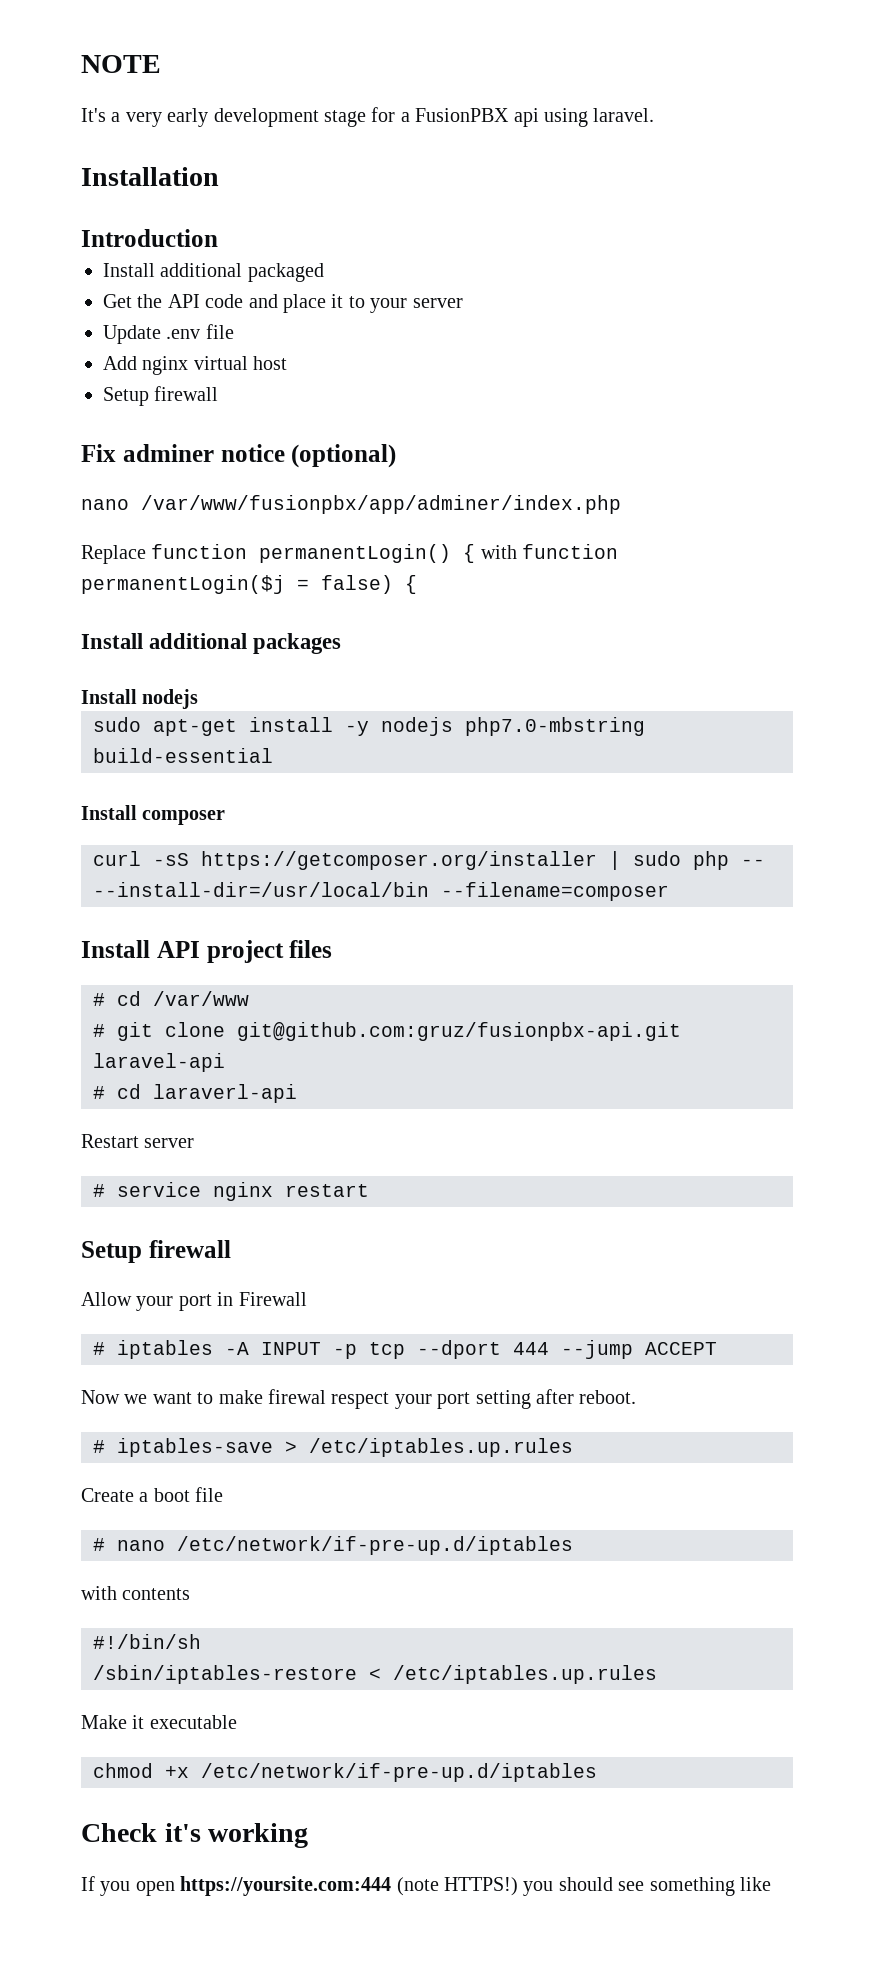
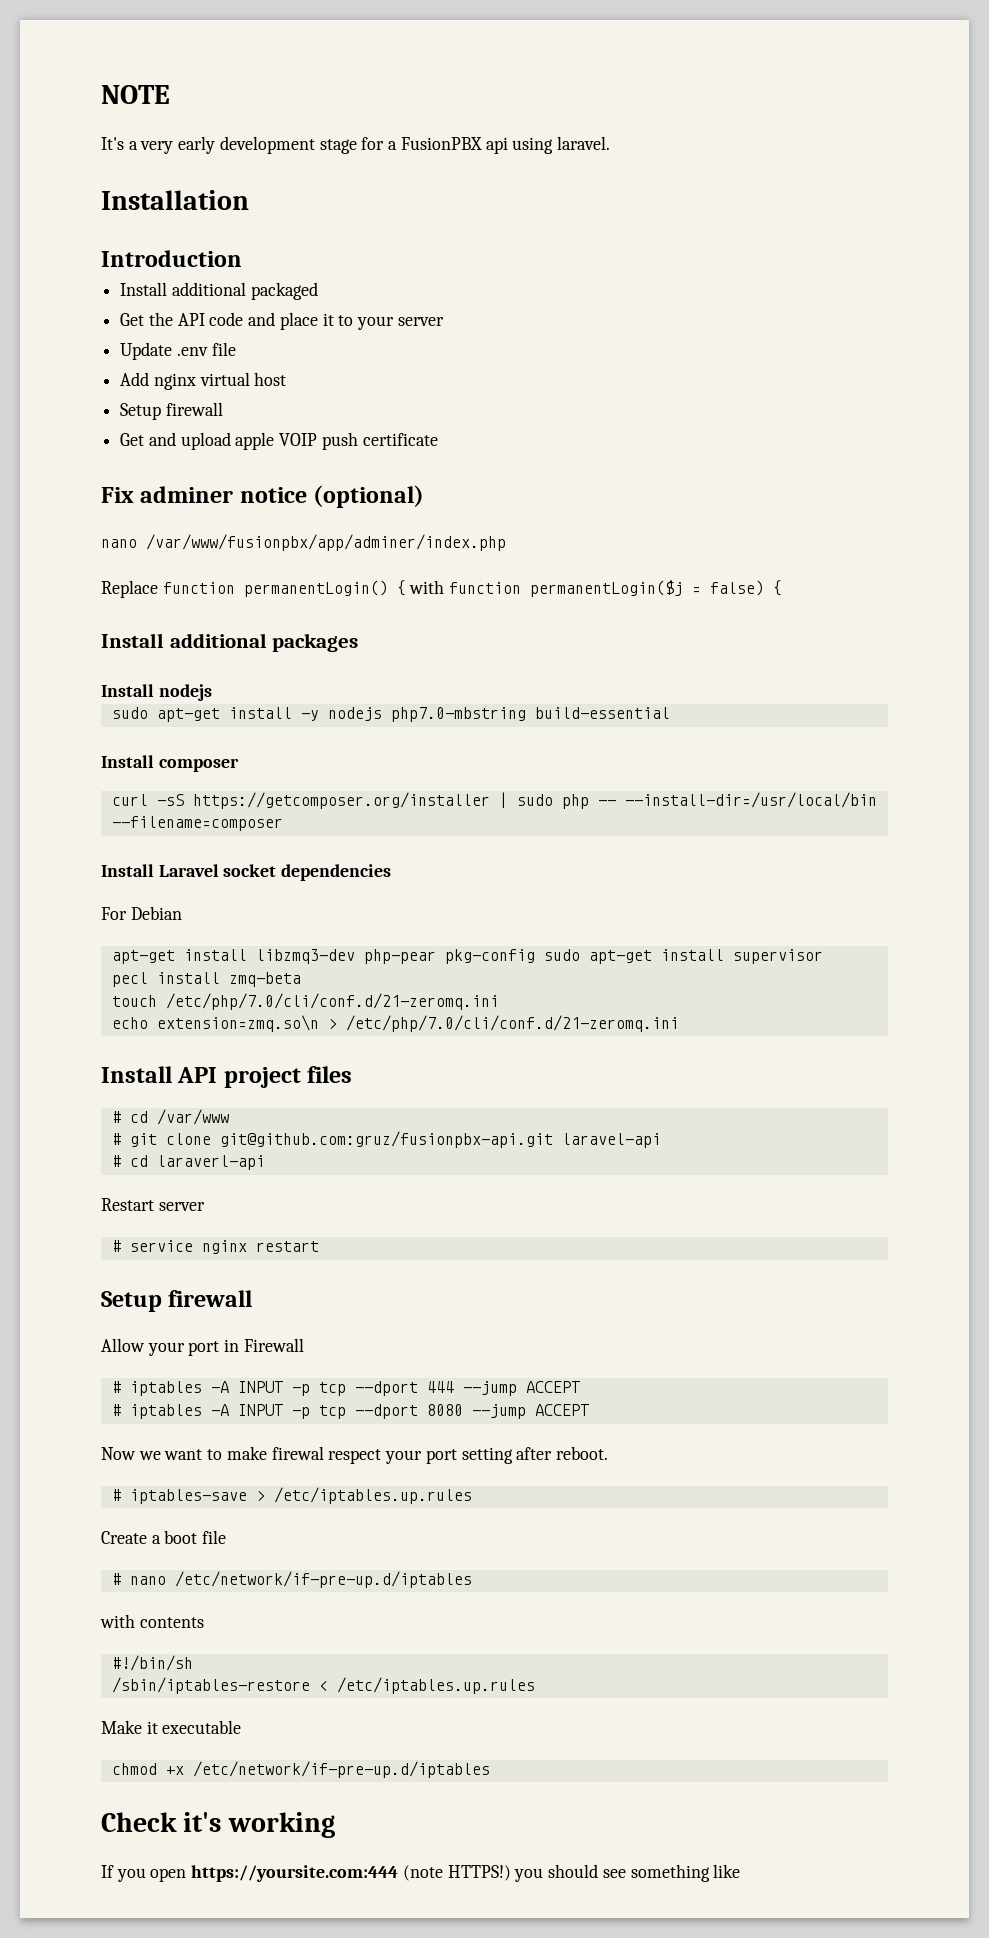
+ Get and upload apple VOIP push certificate
+ Install Laravel socket dependencies
+ For Debian
+ apt-get install libzmq3-dev php-pear pkg-config sudo apt-get install supervisor
+ pecl install zmq-beta
+ touch /etc/php/7.0/cli/conf.d/21-zeromq.ini
+ echo extension=zmq.so\n > /etc/php/7.0/cli/conf.d/21-zeromq.ini
+ # iptables -A INPUT -p tcp --dport 8080 --jump ACCEPT

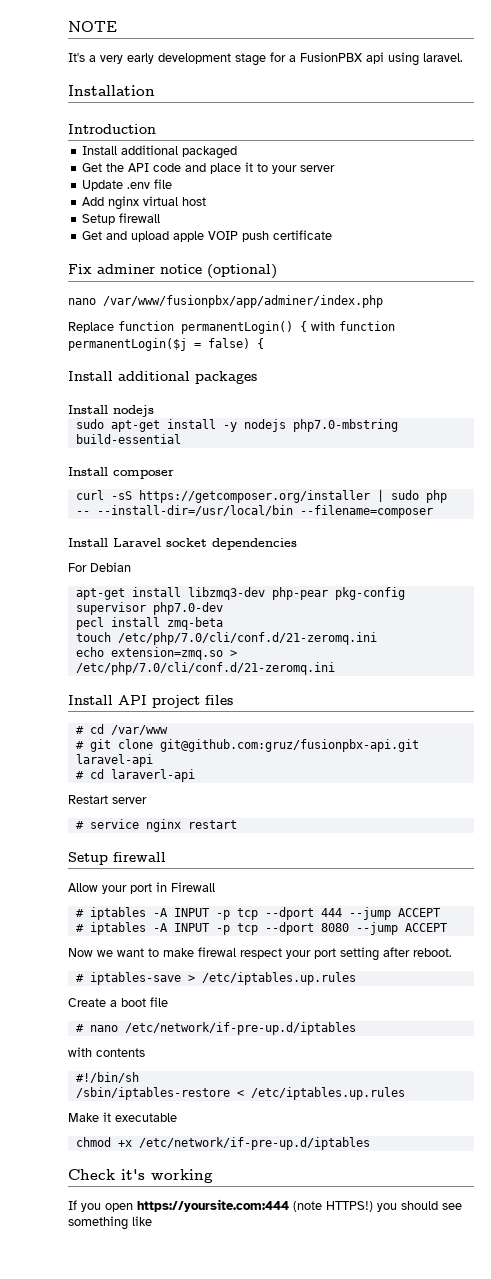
- apt-get install libzmq3-dev php-pear pkg-config sudo apt-get install supervisor
+ apt-get install libzmq3-dev php-pear pkg-config supervisor php7.0-dev
- echo extension=zmq.so\n > /etc/php/7.0/cli/conf.d/21-zeromq.ini
+ echo extension=zmq.so > /etc/php/7.0/cli/conf.d/21-zeromq.ini

